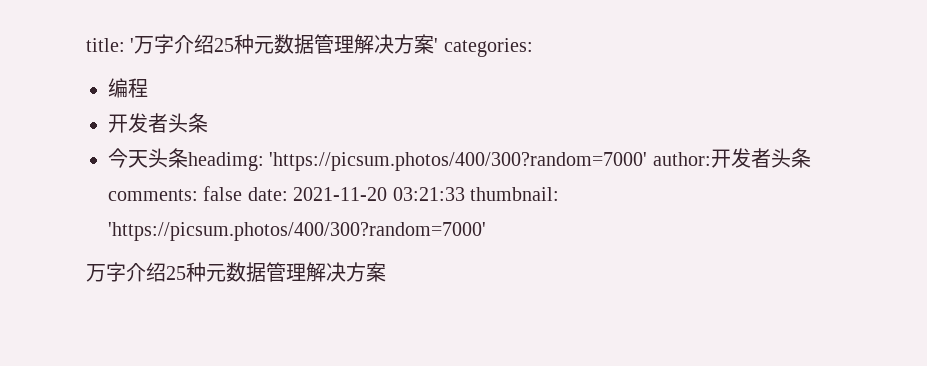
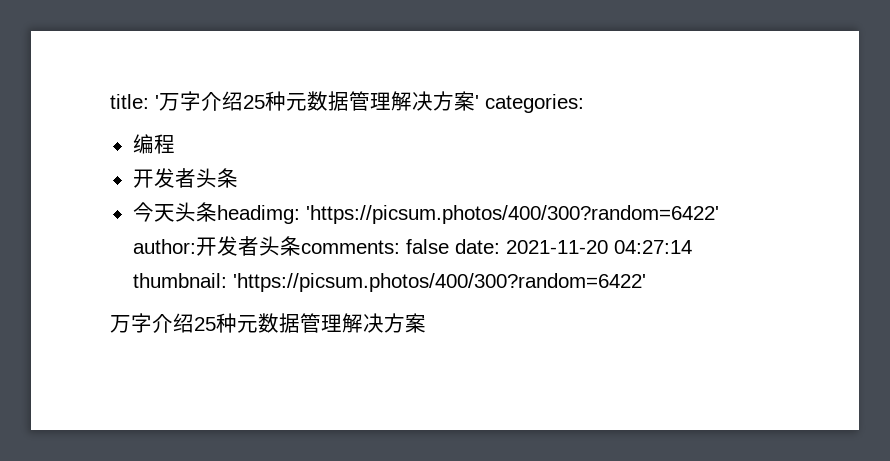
- 今天头条headimg: 'https://picsum.photos/400/300?random=7000' author:开发者头条comments: false date: 2021-11-20 03:21:33 thumbnail: 'https://picsum.photos/400/300?random=7000'
+ 今天头条headimg: 'https://picsum.photos/400/300?random=6422' author:开发者头条comments: false date: 2021-11-20 04:27:14 thumbnail: 'https://picsum.photos/400/300?random=6422'

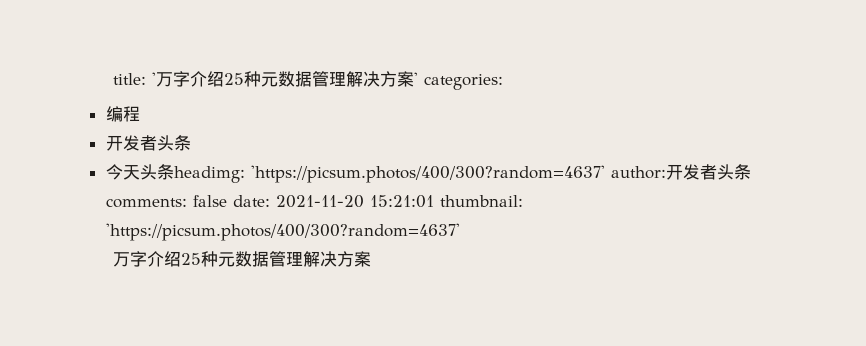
- 今天头条headimg: 'https://picsum.photos/400/300?random=6422' author:开发者头条comments: false date: 2021-11-20 04:27:14 thumbnail: 'https://picsum.photos/400/300?random=6422'
+ 今天头条headimg: 'https://picsum.photos/400/300?random=4637' author:开发者头条comments: false date: 2021-11-20 15:21:01 thumbnail: 'https://picsum.photos/400/300?random=4637'

